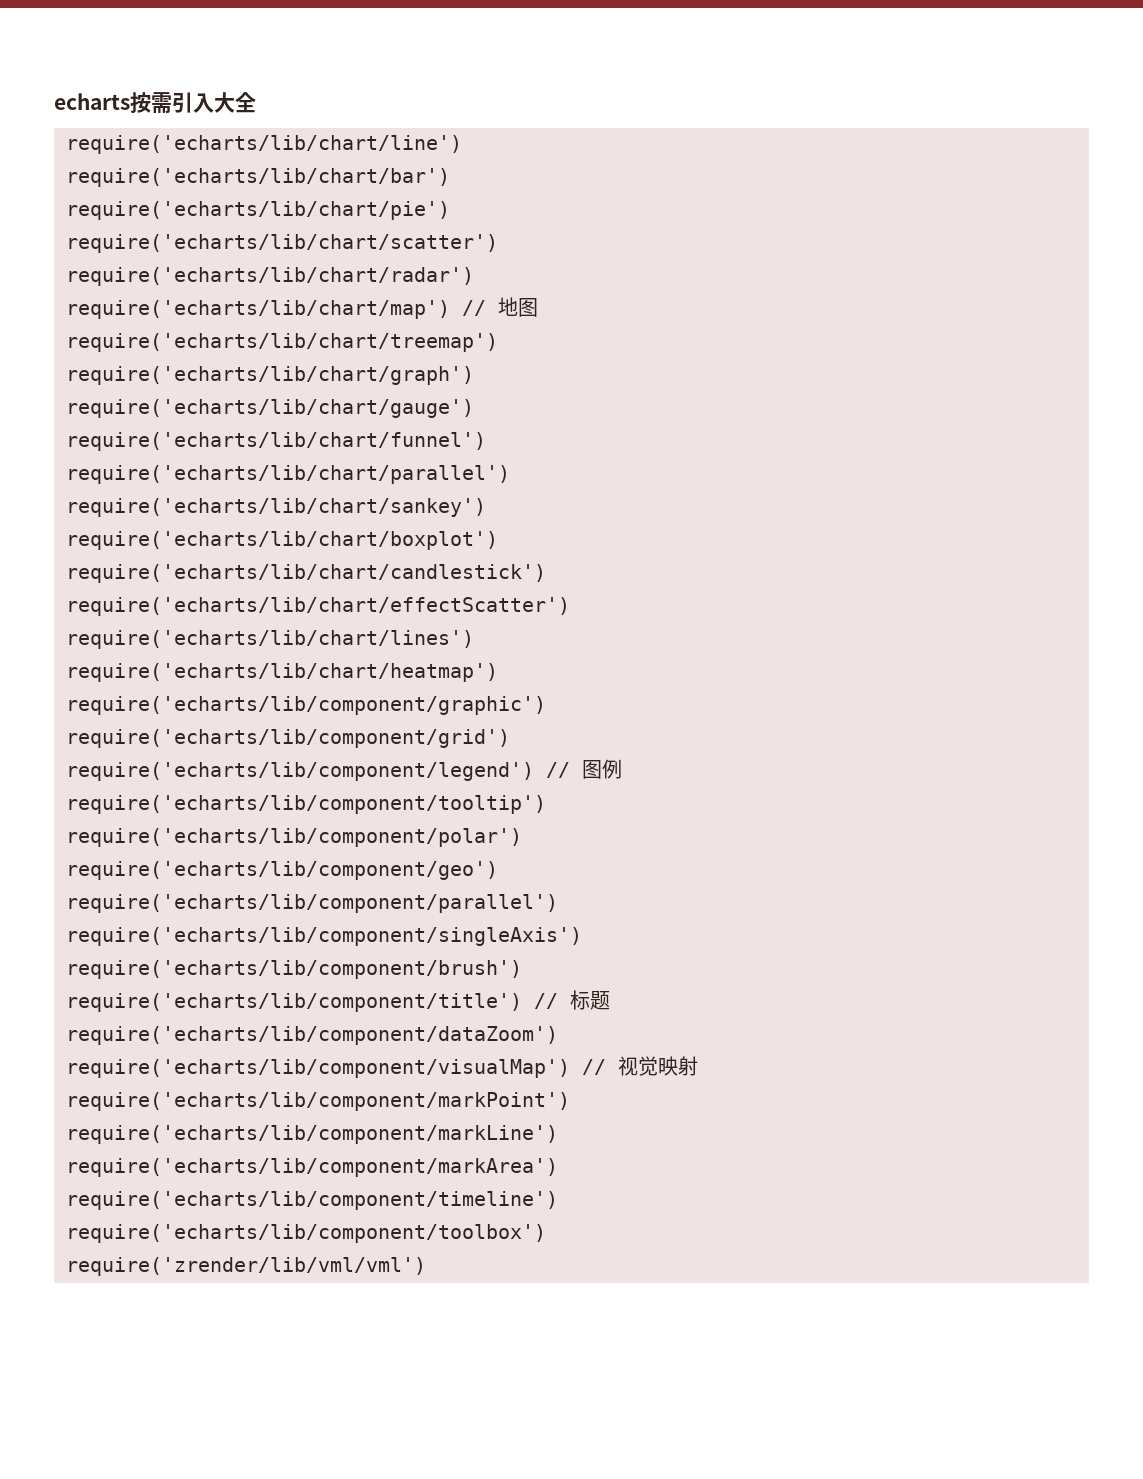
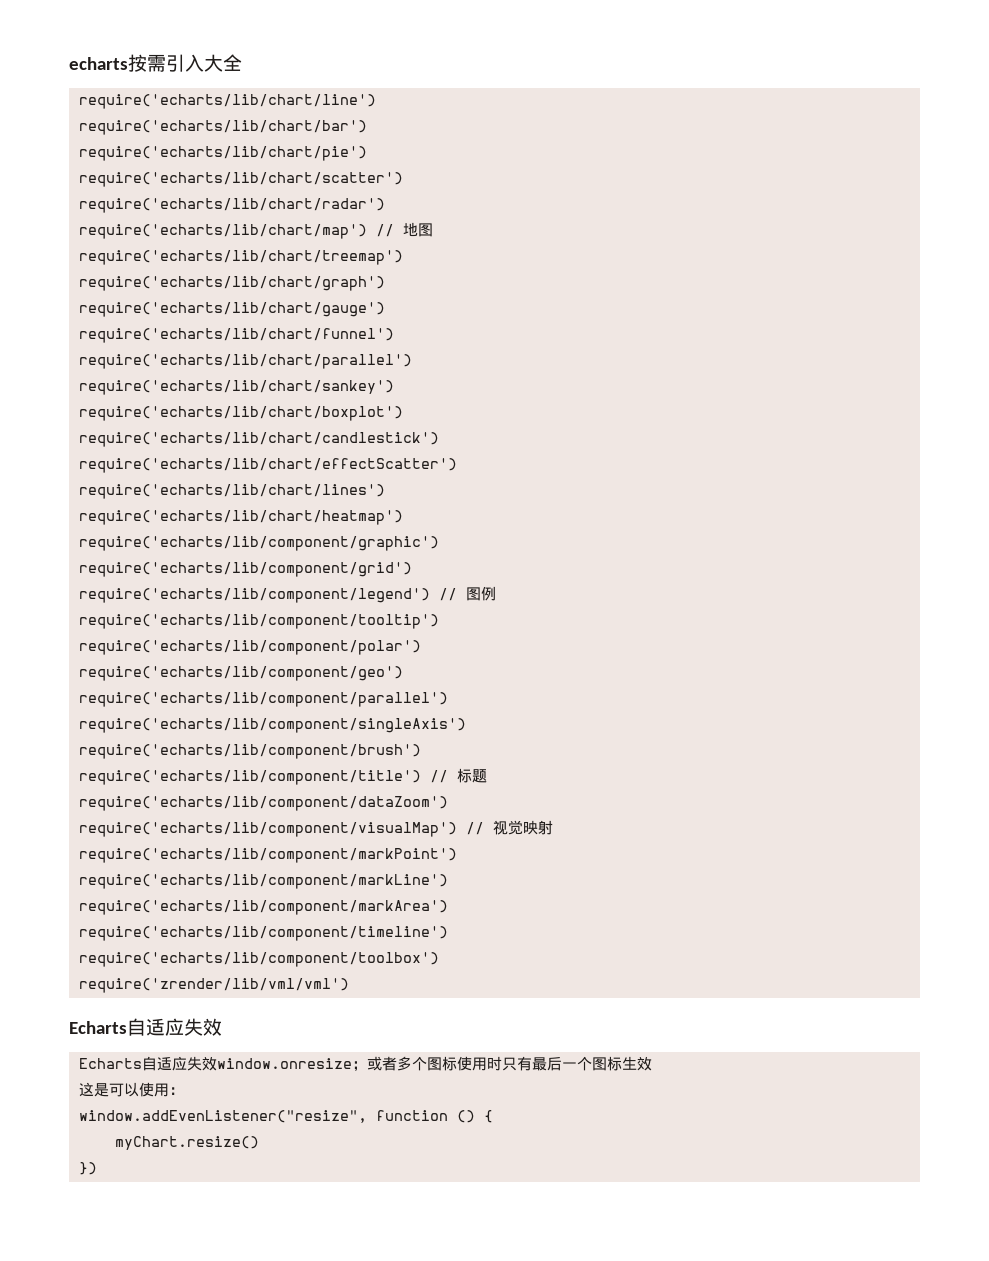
  require('zrender/lib/vml/vml')
+ Echarts自适应失效
+ Echarts自适应失效window.onresize；或者多个图标使用时只有最后一个图标生效
+ 这是可以使用：
+ window.addEvenListener("resize", function () {
+ myChart.resize()
+ })

